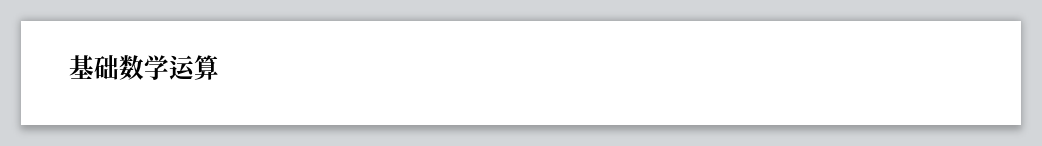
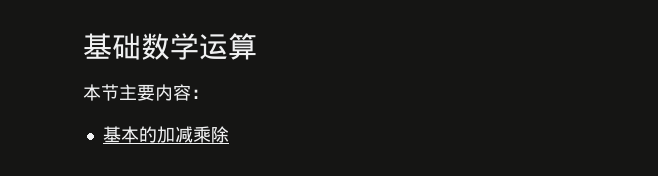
+ 本节主要内容：
+ 基本的加减乘除

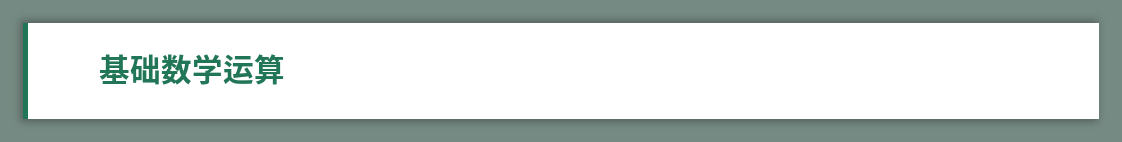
- 本节主要内容：
- 基本的加减乘除

